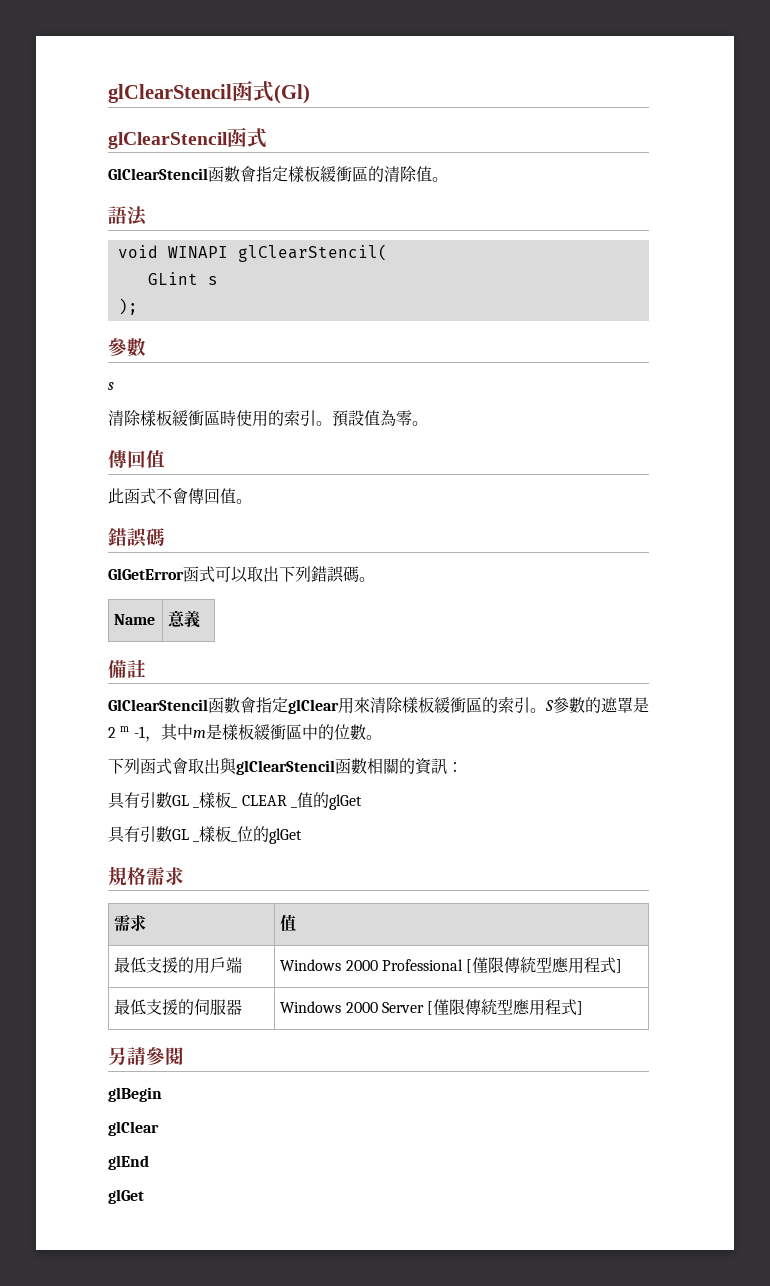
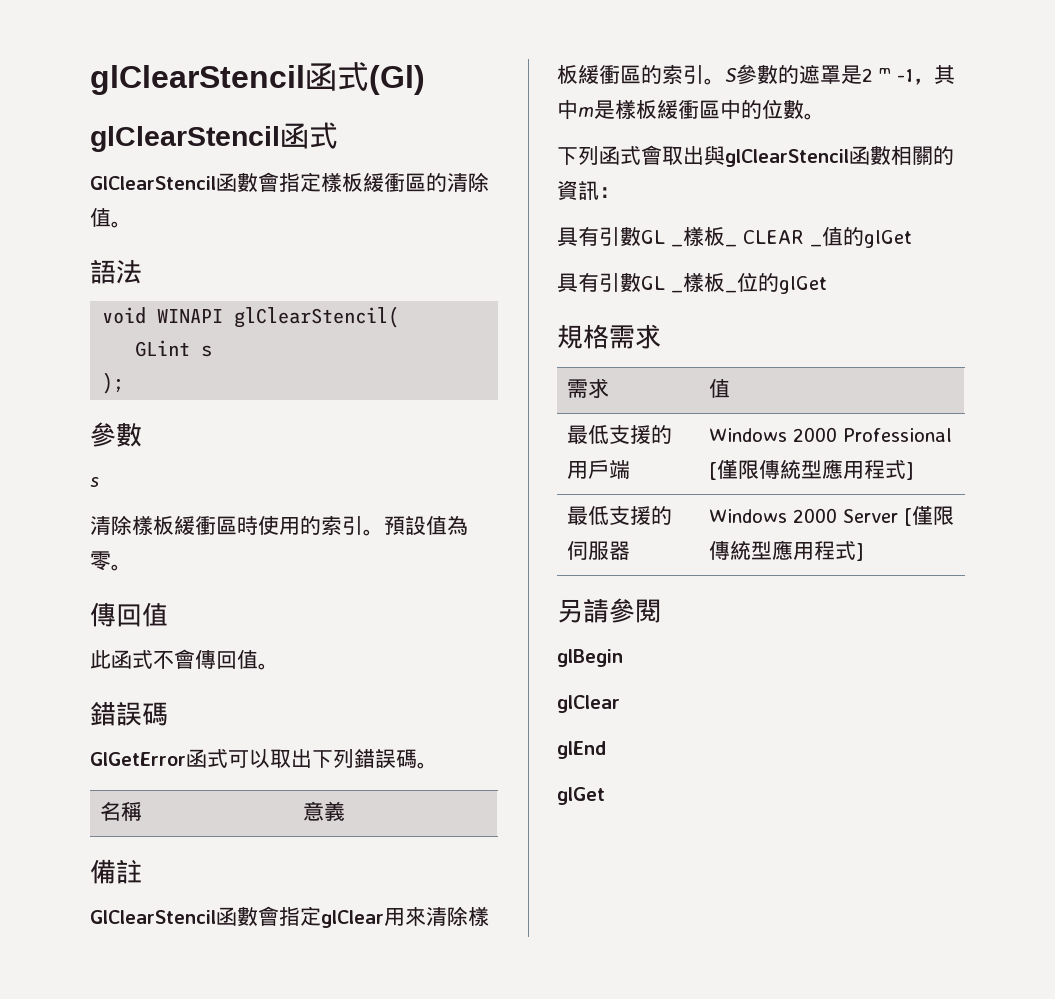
- Name | 意義
+ 名稱 | 意義

